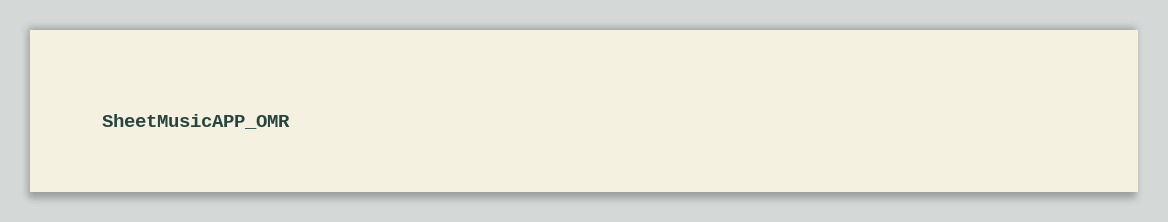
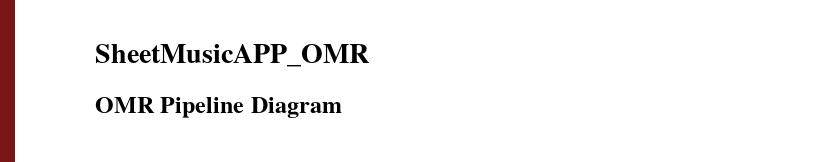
+ OMR Pipeline Diagram

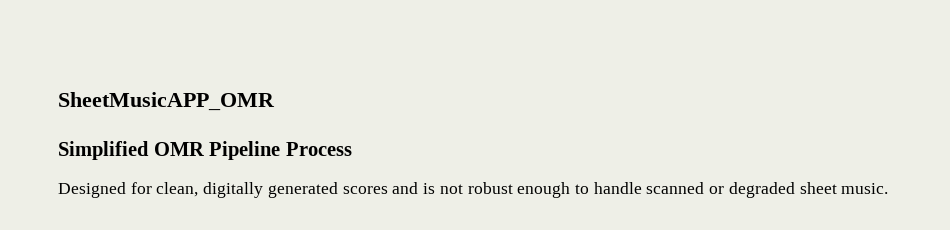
- OMR Pipeline Diagram
+ Simplified OMR Pipeline Process
+ Designed for clean, digitally generated scores and is not robust enough to handle scanned or degraded sheet music.

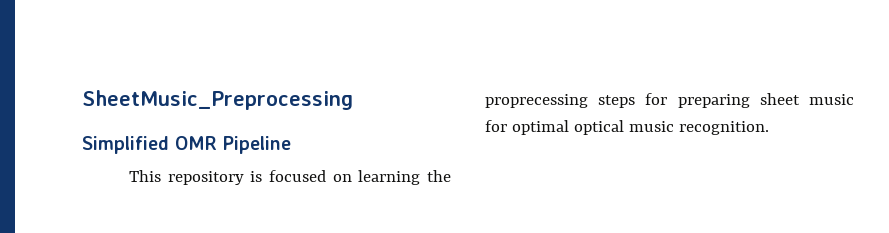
- SheetMusicAPP_OMR
+ SheetMusic_Preprocessing
- Simplified OMR Pipeline Process
- Designed for clean, digitally generated scores and is not robust enough to handle scanned or degraded sheet music.
+ Simplified OMR Pipeline
+ This repository is focused on learning the proprecessing steps for preparing sheet music for optimal optical music recognition.

